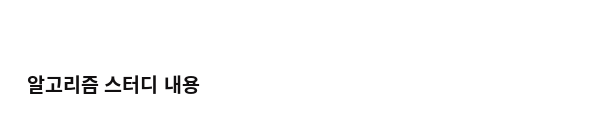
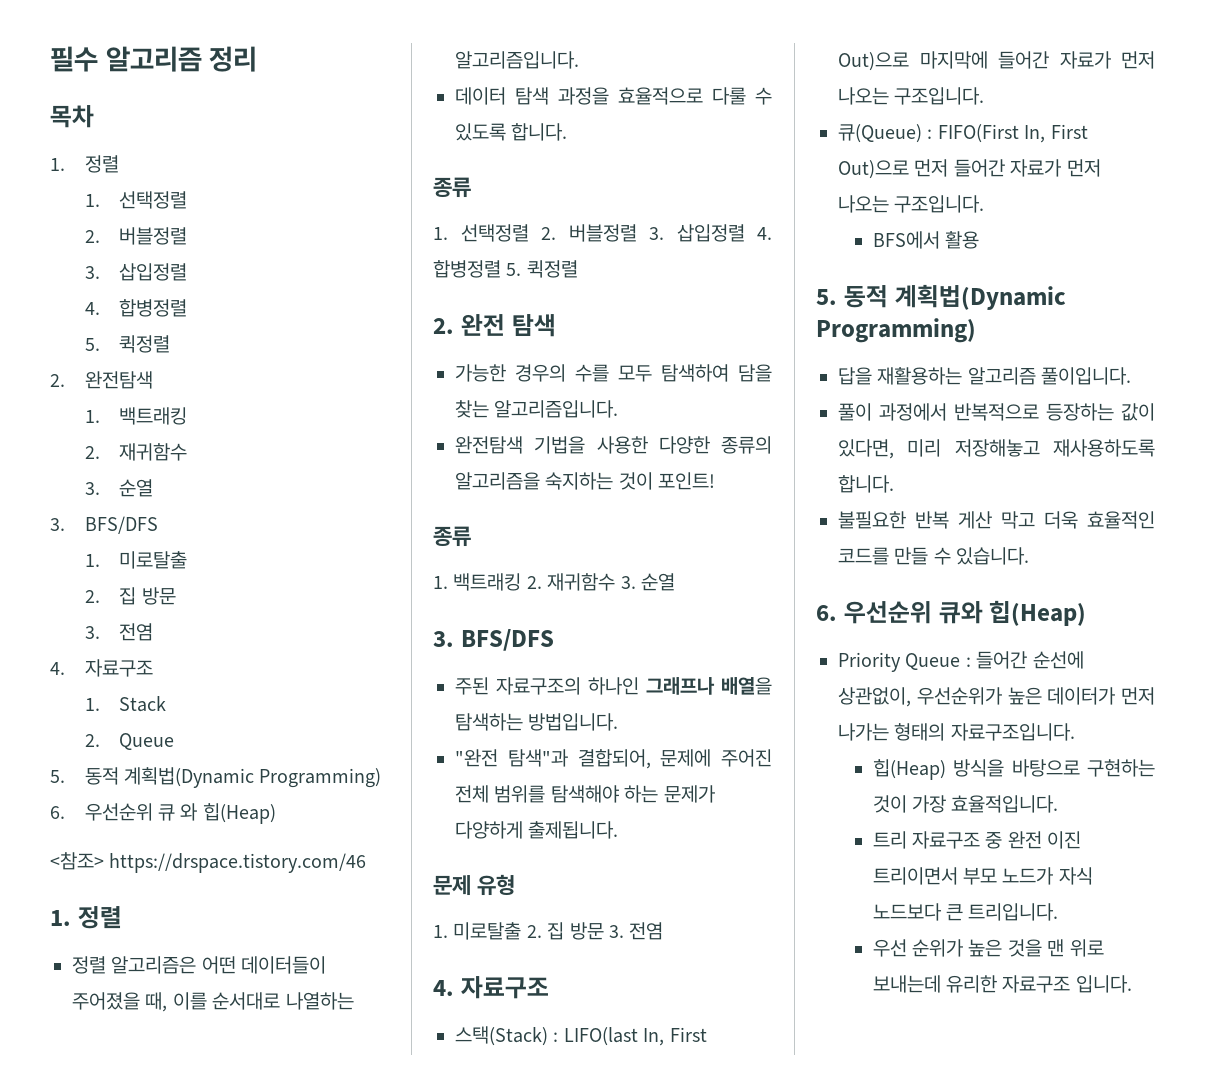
- 알고리즘 스터디 내용
+ 필수 알고리즘 정리
+ 목차
+ 1. 정렬
+ 1. 선택정렬
+ 2. 버블정렬
+ 3. 삽입정렬
+ 4. 합병정렬
+ 5. 퀵정렬
+ 2. 완전탐색
+ 1. 백트래킹
+ 2. 재귀함수
+ 3. 순열
+ 3. BFS/DFS
+ 1. 미로탈출
+ 2. 집 방문
+ 3. 전염
+ 4. 자료구조
+ 1. Stack
+ 2. Queue
+ 5. 동적 계획법(Dynamic Programming)
+ 6. 우선순위 큐 와 힙(Heap)
+ <참조> https://drspace.tistory.com/46
+ 1. 정렬
+ 정렬 알고리즘은 어떤 데이터들이 주어졌을 때, 이를 순서대로 나열하는 알고리즘입니다.
+ 데이터 탐색 과정을 효율적으로 다룰 수 있도록 합니다.
+ 종류
+ 1. 선택정렬 2. 버블정렬 3. 삽입정렬 4. 합병정렬 5. 퀵정렬
+ 2. 완전 탐색
+ 가능한 경우의 수를 모두 탐색하여 담을 찾는 알고리즘입니다.
+ 완전탐색 기법을 사용한 다양한 종류의 알고리즘을 숙지하는 것이 포인트!
+ 종류
+ 1. 백트래킹 2. 재귀함수 3. 순열
+ 3. BFS/DFS
+ 주된 자료구조의 하나인 그래프나 배열을 탐색하는 방법입니다.
+ "완전 탐색"과 결합되어, 문제에 주어진 전체 범위를 탐색해야 하는 문제가 다양하게 출제됩니다.
+ 문제 유형
+ 1. 미로탈출 2. 집 방문 3. 전염
+ 4. 자료구조
+ 스택(Stack) : LIFO(last In, First Out)으로 마지막에 들어간 자료가 먼저 나오는 구조입니다.
+ 큐(Queue) : FIFO(First In, First Out)으로 먼저 들어간 자료가 먼저 나오는 구조입니다.
+ BFS에서 활용
+ 5. 동적 계획법(Dynamic Programming)
+ 답을 재활용하는 알고리즘 풀이입니다.
+ 풀이 과정에서 반복적으로 등장하는 값이 있다면, 미리 저장해놓고 재사용하도록 합니다.
+ 불필요한 반복 게산 막고 더욱 효율적인 코드를 만들 수 있습니다.
+ 6. 우선순위 큐와 힙(Heap)
+ Priority Queue : 들어간 순선에 상관없이, 우선순위가 높은 데이터가 먼저 나가는 형태의 자료구조입니다.
+ 힙(Heap) 방식을 바탕으로 구현하는 것이 가장 효율적입니다.
+ 트리 자료구조 중 완전 이진 트리이면서 부모 노드가 자식 노드보다 큰 트리입니다.
+ 우선 순위가 높은 것을 맨 위로 보내는데 유리한 자료구조 입니다.

